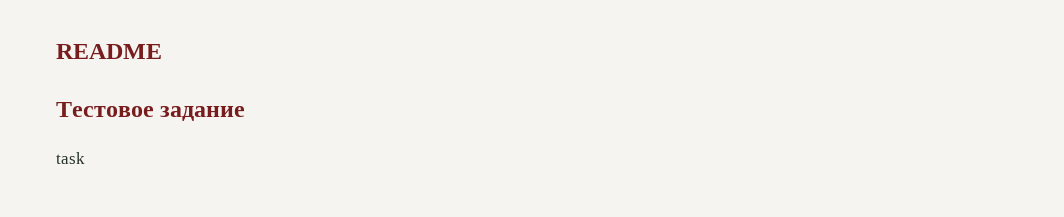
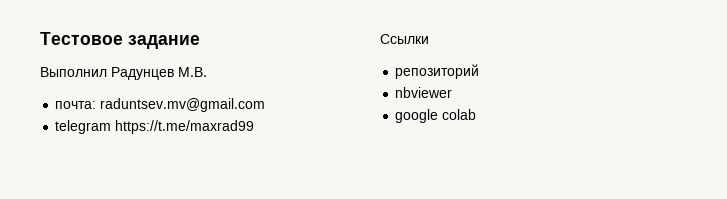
- README
- task
+ Выполнил Радунцев М.В.
+ почта: raduntsev.mv@gmail.com
+ telegram https://t.me/maxrad99
+ Ссылки
+ репозиторий
+ nbviewer
+ google colab

